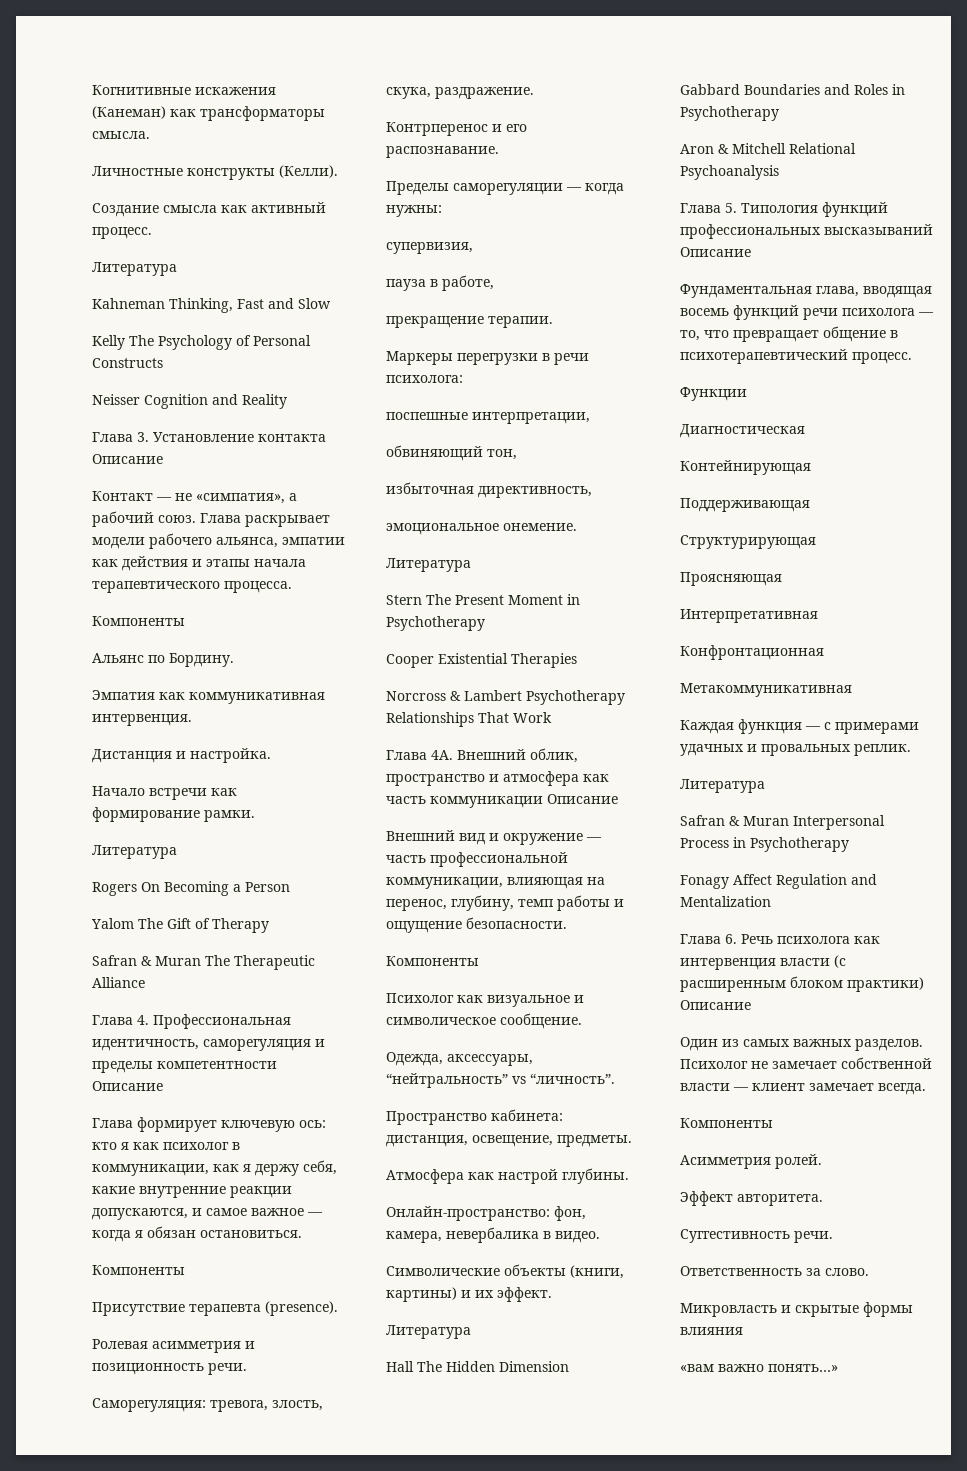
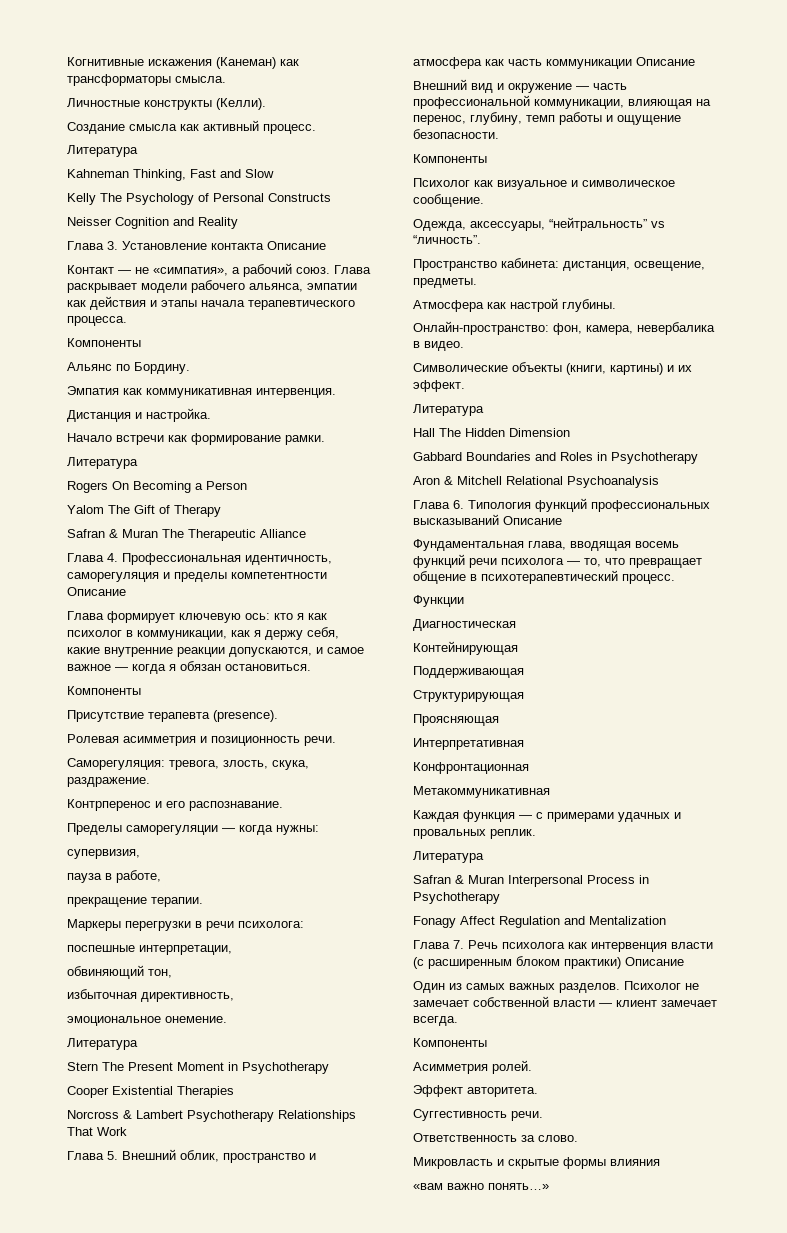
- Глава 4А. Внешний облик, пространство и атмосфера как часть коммуникации Описание
+ Глава 5. Внешний облик, пространство и атмосфера как часть коммуникации Описание
- Глава 5. Типология функций профессиональных высказываний Описание
+ Глава 6. Типология функций профессиональных высказываний Описание
- Глава 6. Речь психолога как интервенция власти (с расширенным блоком практики) Описание
+ Глава 7. Речь психолога как интервенция власти (с расширенным блоком практики) Описание

